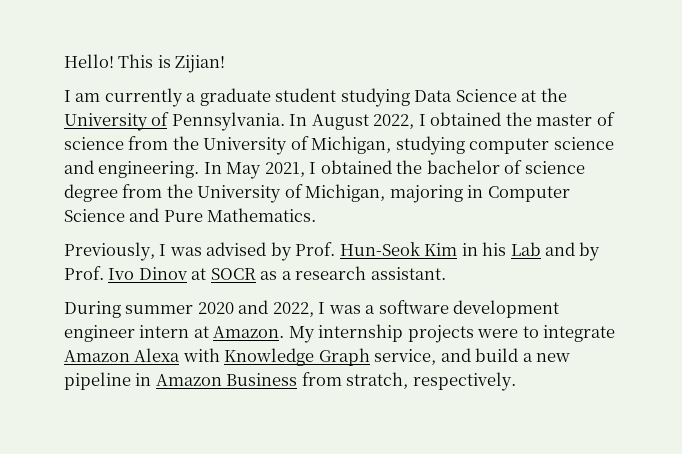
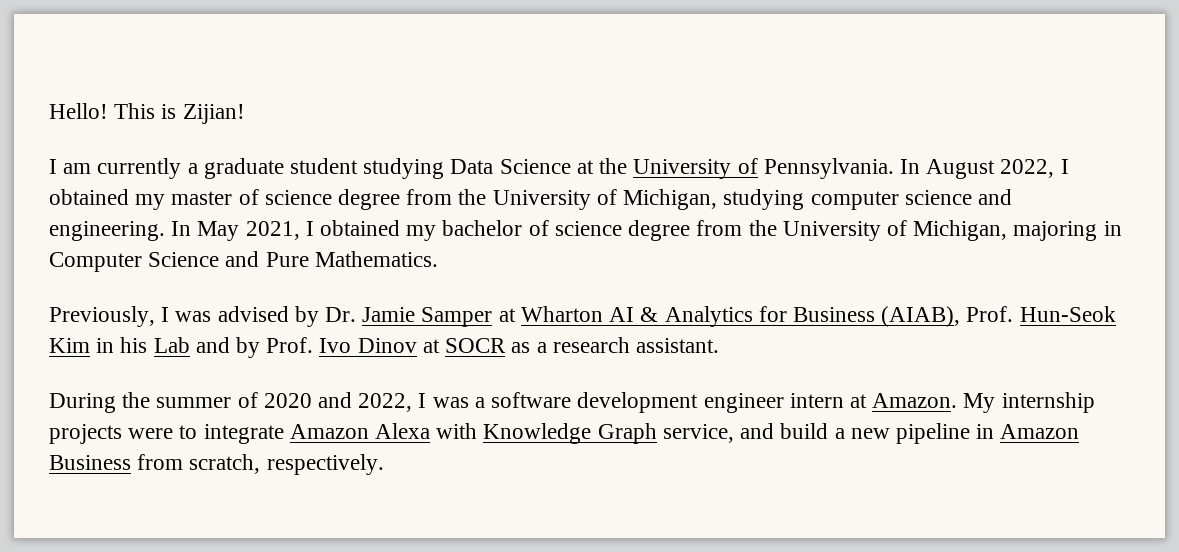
- In August 2022, I obtained the master of science from the University of Michigan, studying computer science and engineering.
+ In August 2022, I obtained my master of science degree from the University of Michigan, studying computer science and engineering.
- In May 2021, I obtained the bachelor of science degree from the University of Michigan, majoring in Computer Science and Pure Mathematics.
+ In May 2021, I obtained my bachelor of science degree from the University of Michigan, majoring in Computer Science and Pure Mathematics.
- Previously, I was advised by Prof. Hun-Seok Kim in his Lab and by Prof. Ivo Dinov at SOCR as a research assistant.
+ Previously, I was advised by Dr. Jamie Samper at Wharton AI & Analytics for Business (AIAB), Prof. Hun-Seok Kim in his Lab and by Prof. Ivo Dinov at SOCR as a research assistant.
- During summer 2020 and 2022, I was a software development engineer intern at Amazon.
+ During the summer of 2020 and 2022, I was a software development engineer intern at Amazon.
- My internship projects were to integrate Amazon Alexa with Knowledge Graph service, and build a new pipeline in Amazon Business from stratch, respectively.
+ My internship projects were to integrate Amazon Alexa with Knowledge Graph service, and build a new pipeline in Amazon Business from scratch, respectively.

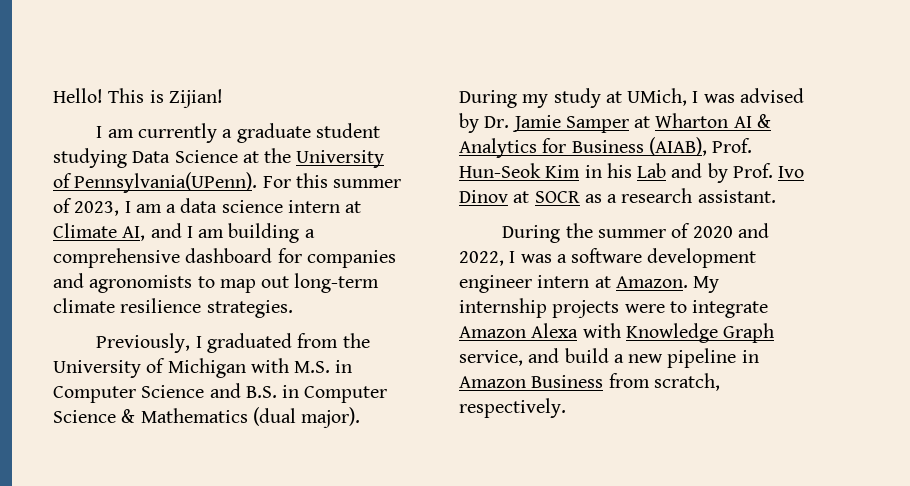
- I am currently a graduate student studying Data Science at the University of Pennsylvania. In August 2022, I obtained my master of science degree from the University of Michigan, studying computer science and engineering. In May 2021, I obtained my bachelor of science degree from the University of Michigan, majoring in Computer Science and Pure Mathematics.
- Previously, I was advised by Dr. Jamie Samper at Wharton AI & Analytics for Business (AIAB), Prof. Hun-Seok Kim in his Lab and by Prof. Ivo Dinov at SOCR as a research assistant.
+ I am currently a graduate student studying Data Science at the University of Pennsylvania(UPenn). For this summer of 2023, I am a data science intern at Climate AI, and I am building a comprehensive dashboard for companies and agronomists to map out long-term climate resilience strategies.
+ Previously, I graduated from the University of Michigan with M.S. in Computer Science and B.S. in Computer Science & Mathematics (dual major). During my study at UMich, I was advised by Dr. Jamie Samper at Wharton AI & Analytics for Business (AIAB), Prof. Hun-Seok Kim in his Lab and by Prof. Ivo Dinov at SOCR as a research assistant.

